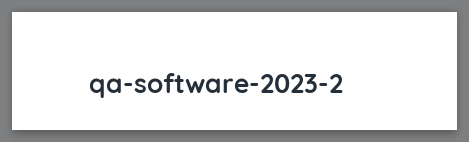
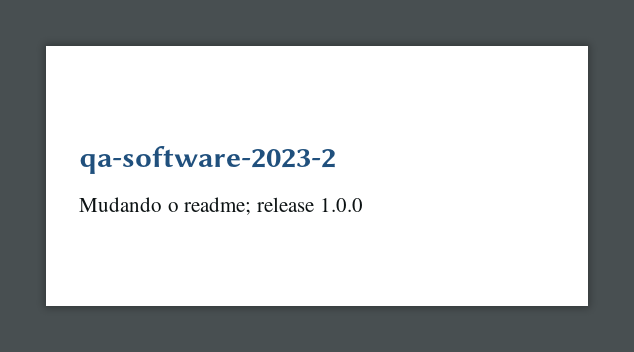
+ Mudando o readme; release 1.0.0

